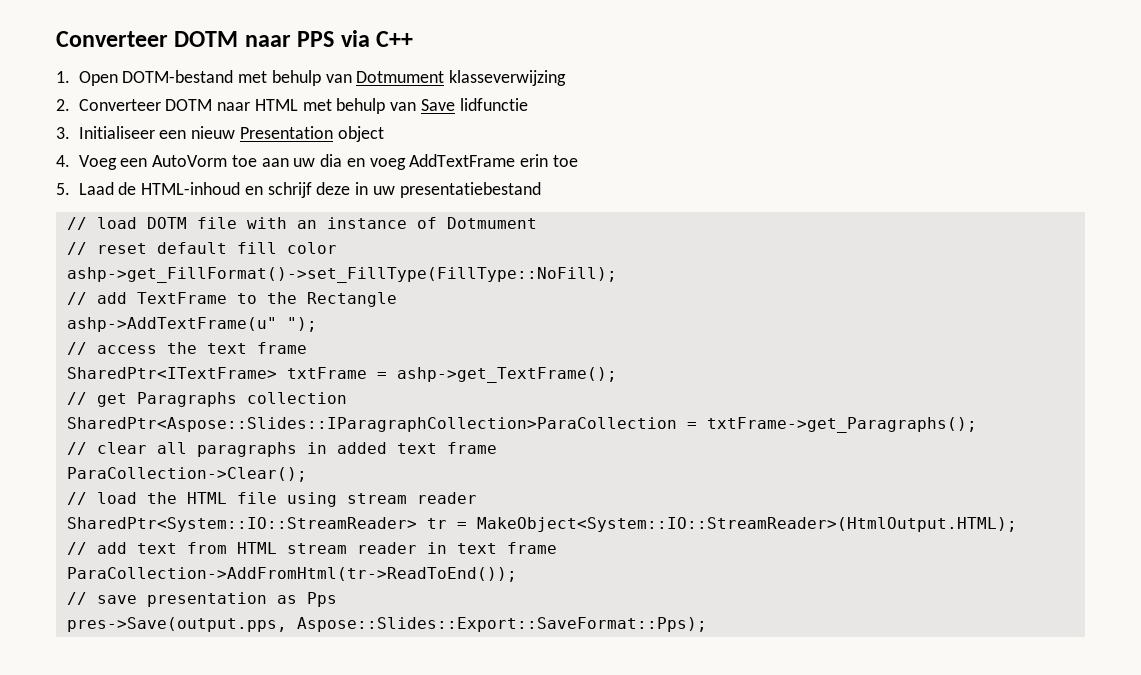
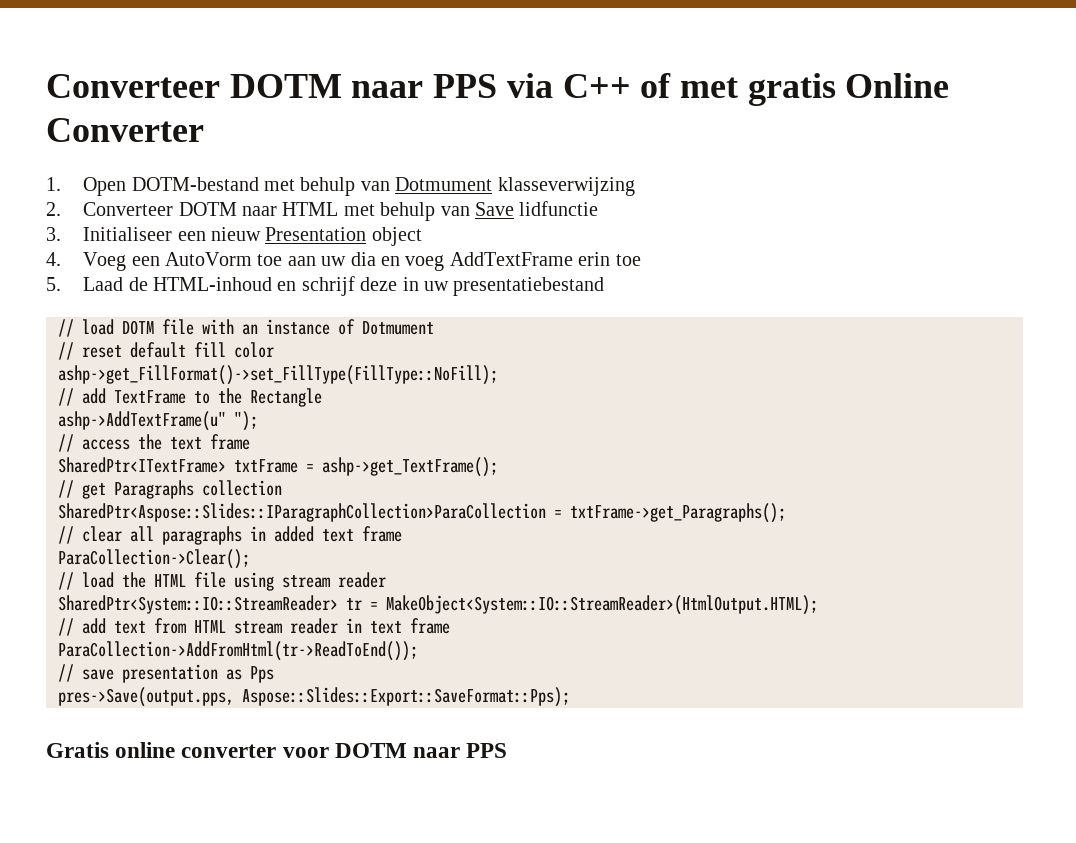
- Converteer DOTM naar PPS via C++
+ Converteer DOTM naar PPS via C++ of met gratis Online Converter
+ Gratis online converter voor DOTM naar PPS

